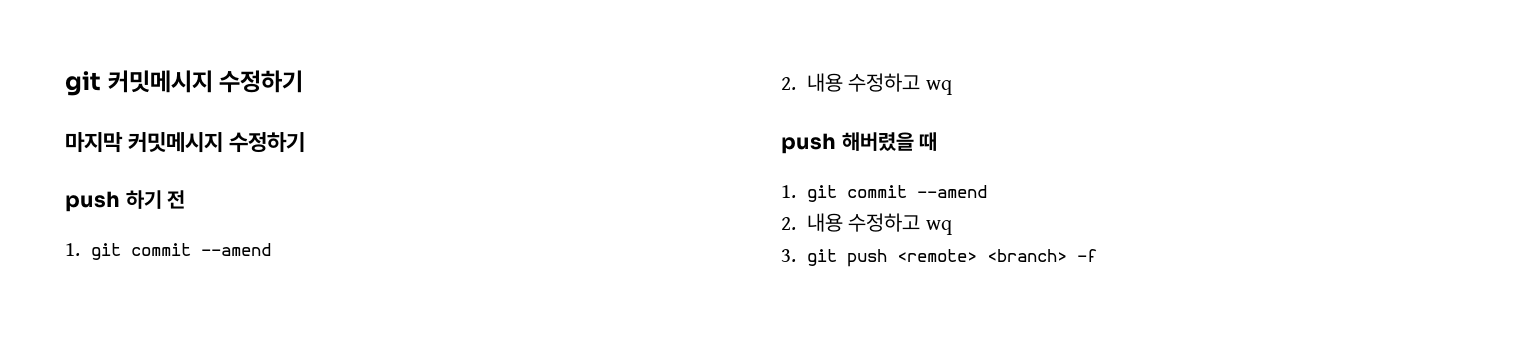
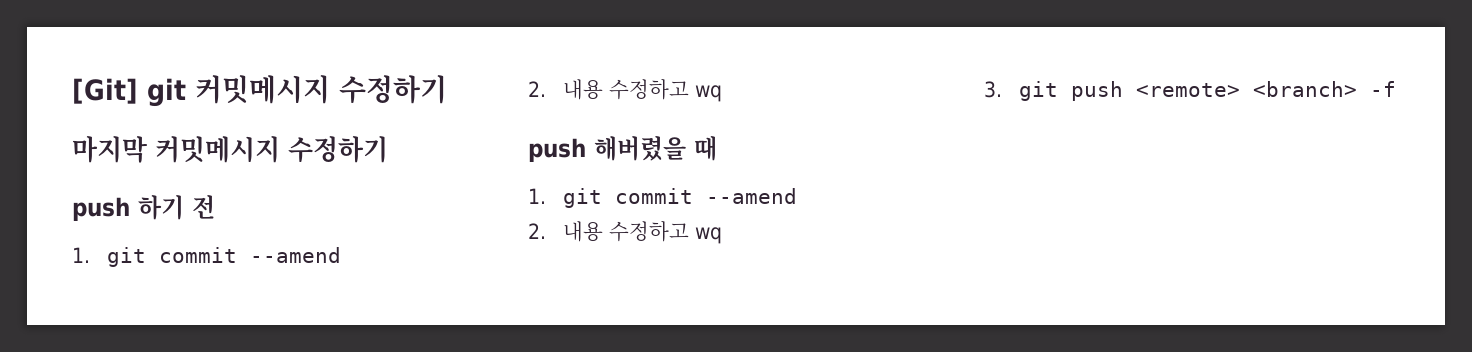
- git 커밋메시지 수정하기
+ [Git] git 커밋메시지 수정하기

